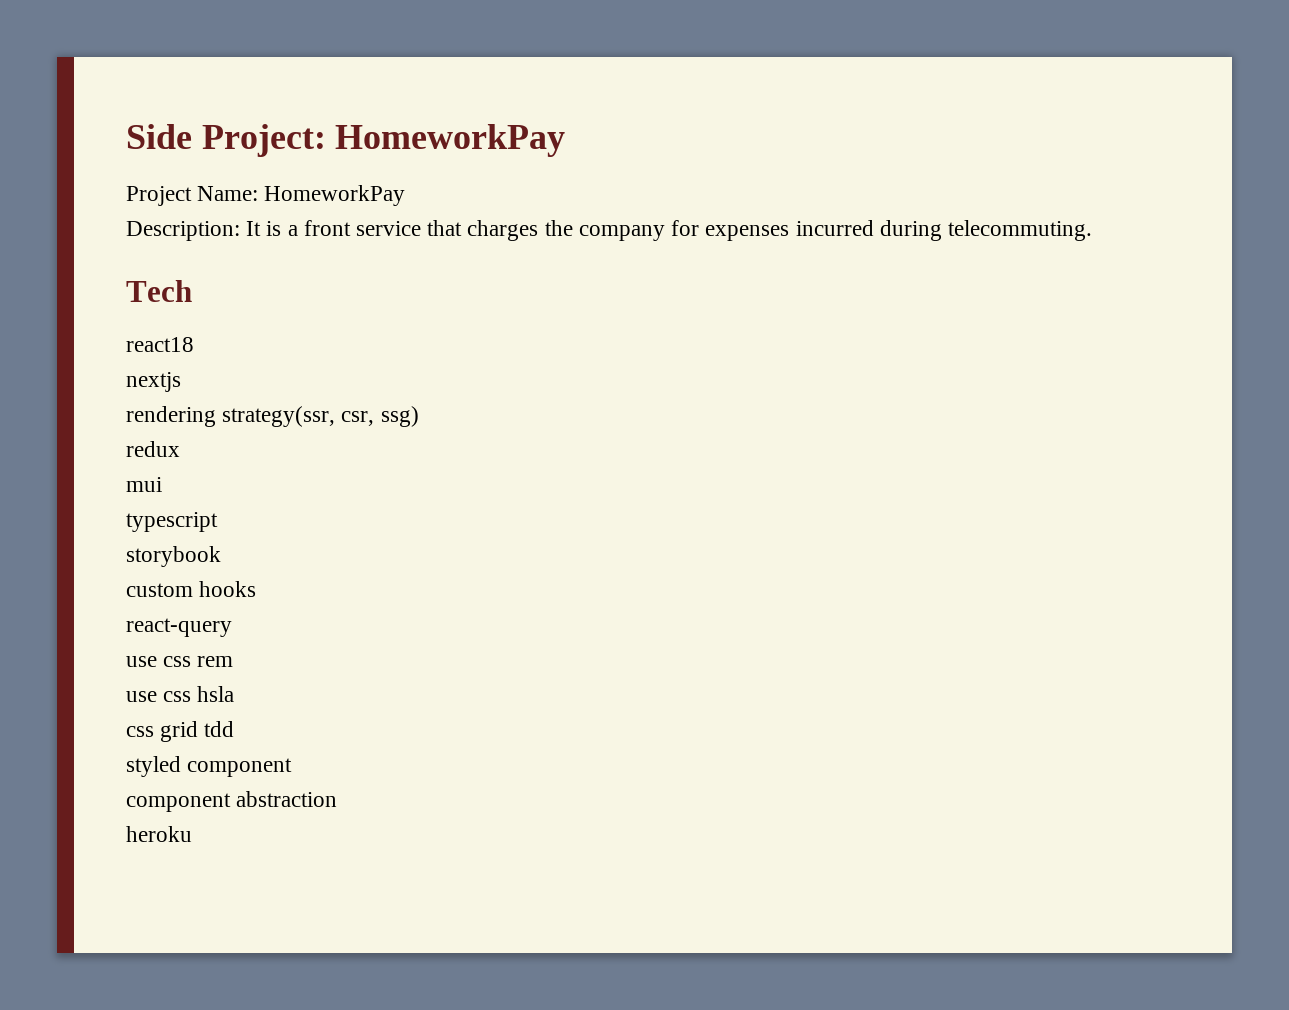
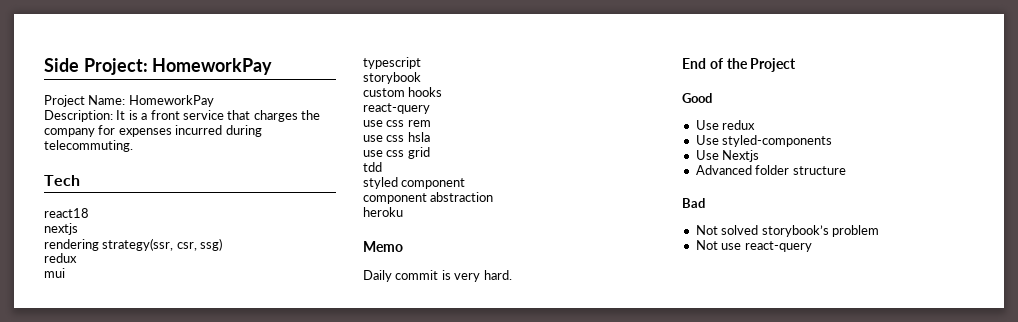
- css grid tdd
+ use css grid
+ tdd
+ Memo
+ Daily commit is very hard.
+ End of the Project
+ Good
+ Use redux
+ Use styled-components
+ Use Nextjs
+ Advanced folder structure
+ Bad
+ Not solved storybook’s problem
+ Not use react-query

